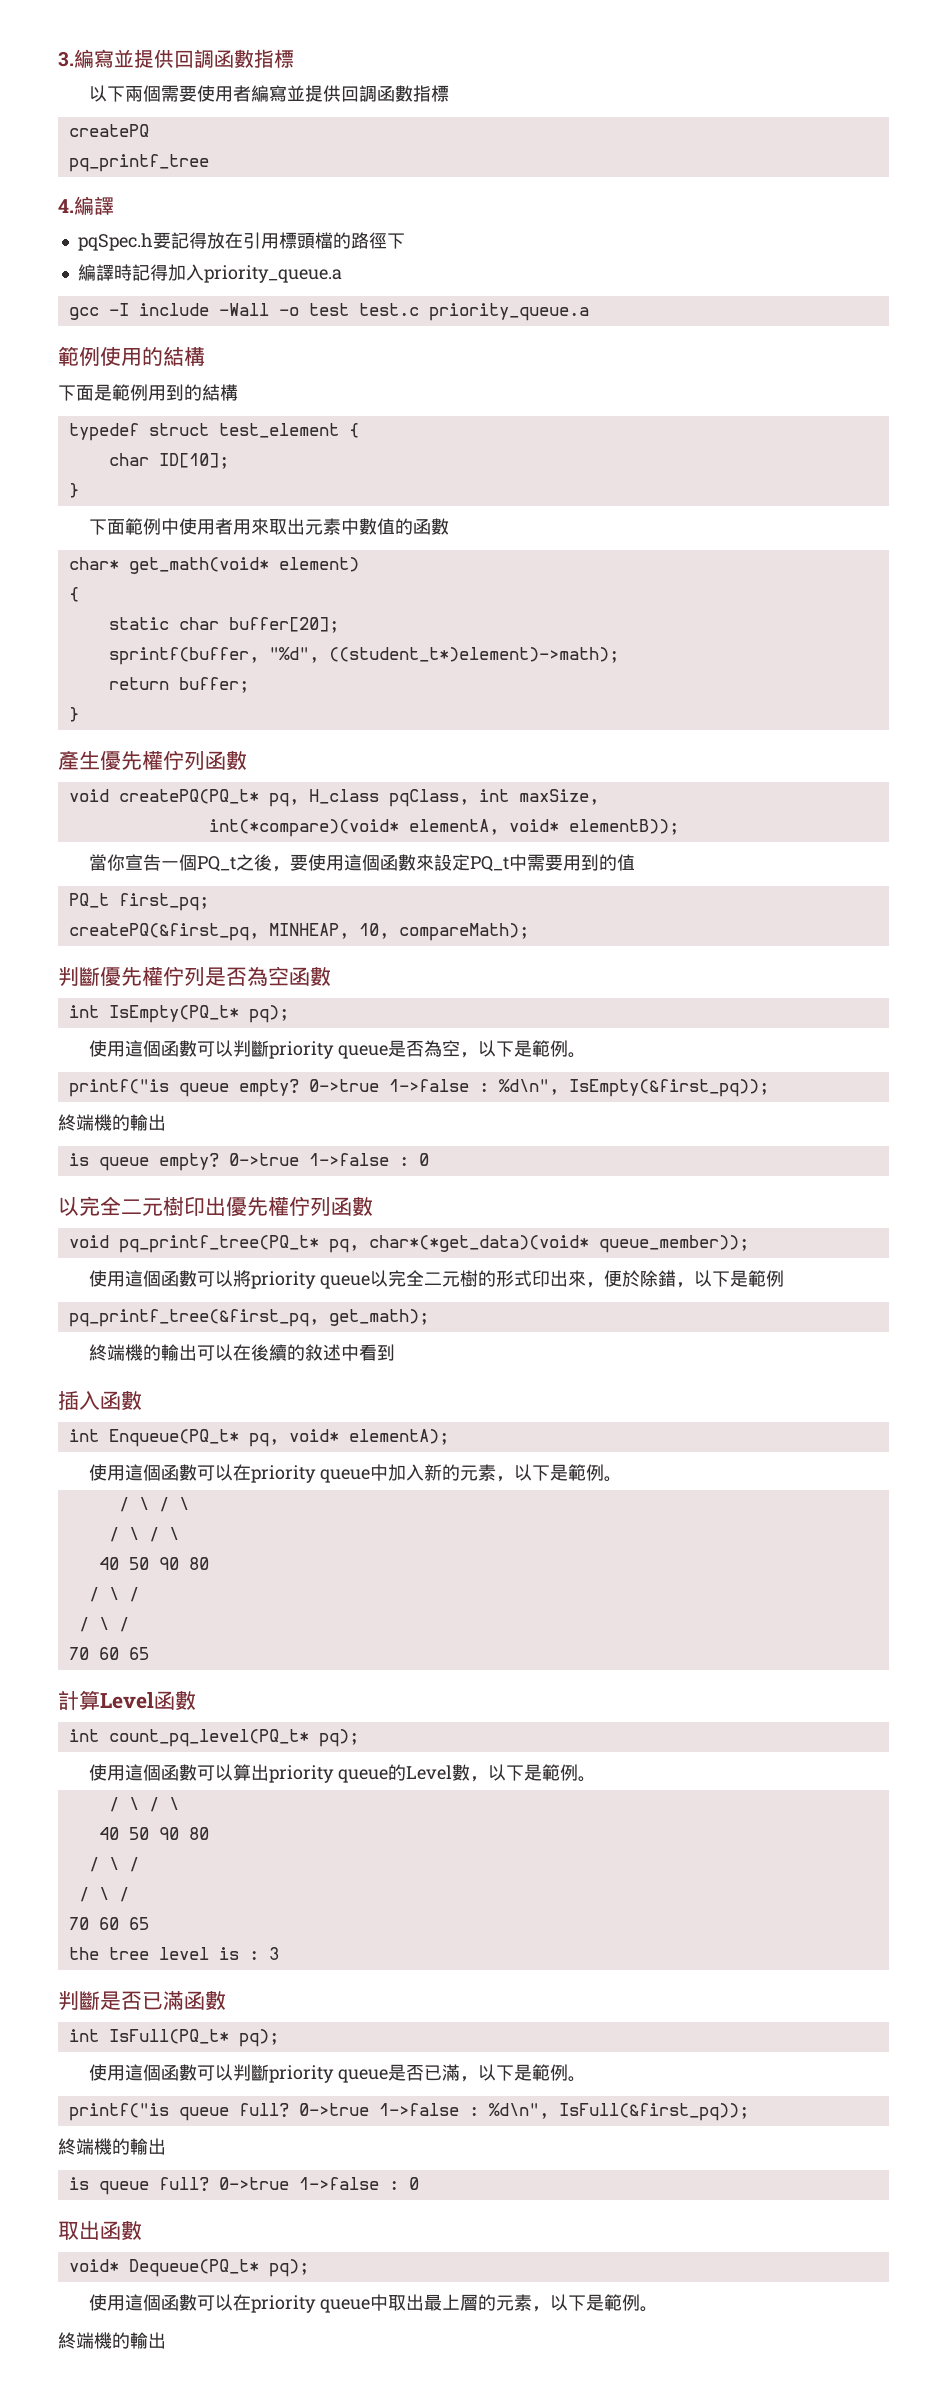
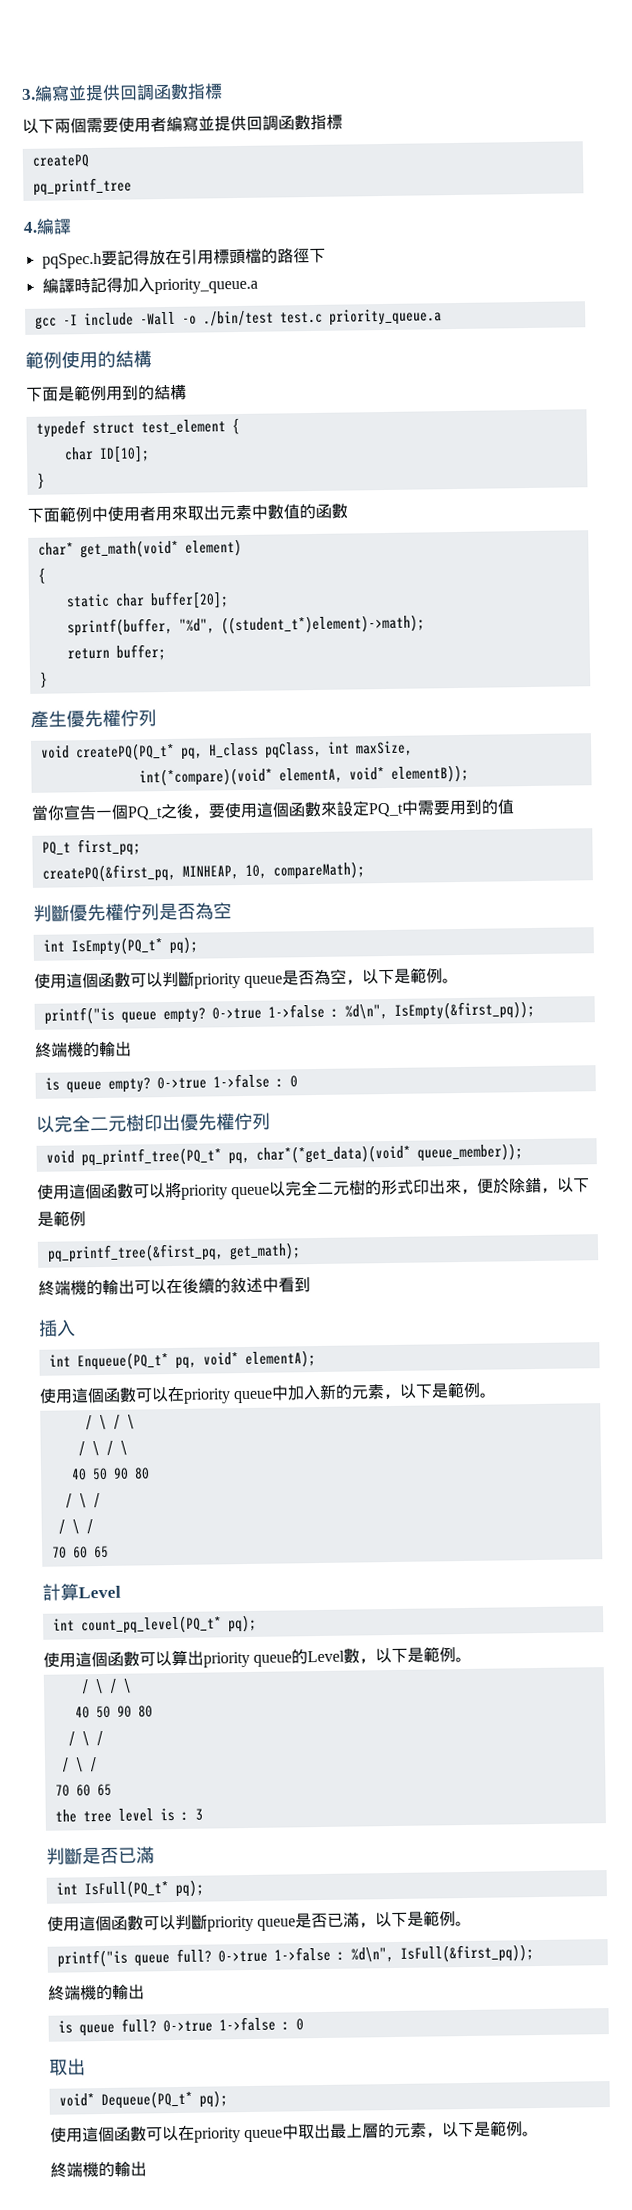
- gcc -I include -Wall -o test test.c priority_queue.a
+ gcc -I include -Wall -o ./bin/test test.c priority_queue.a
- 產生優先權佇列函數
+ 產生優先權佇列
- 判斷優先權佇列是否為空函數
+ 判斷優先權佇列是否為空
- 以完全二元樹印出優先權佇列函數
+ 以完全二元樹印出優先權佇列
- 插入函數
+ 插入
- 計算Level函數
+ 計算Level
- 判斷是否已滿函數
+ 判斷是否已滿
  is queue full? 0->true 1->false : 0
- 取出函數
+ 取出

